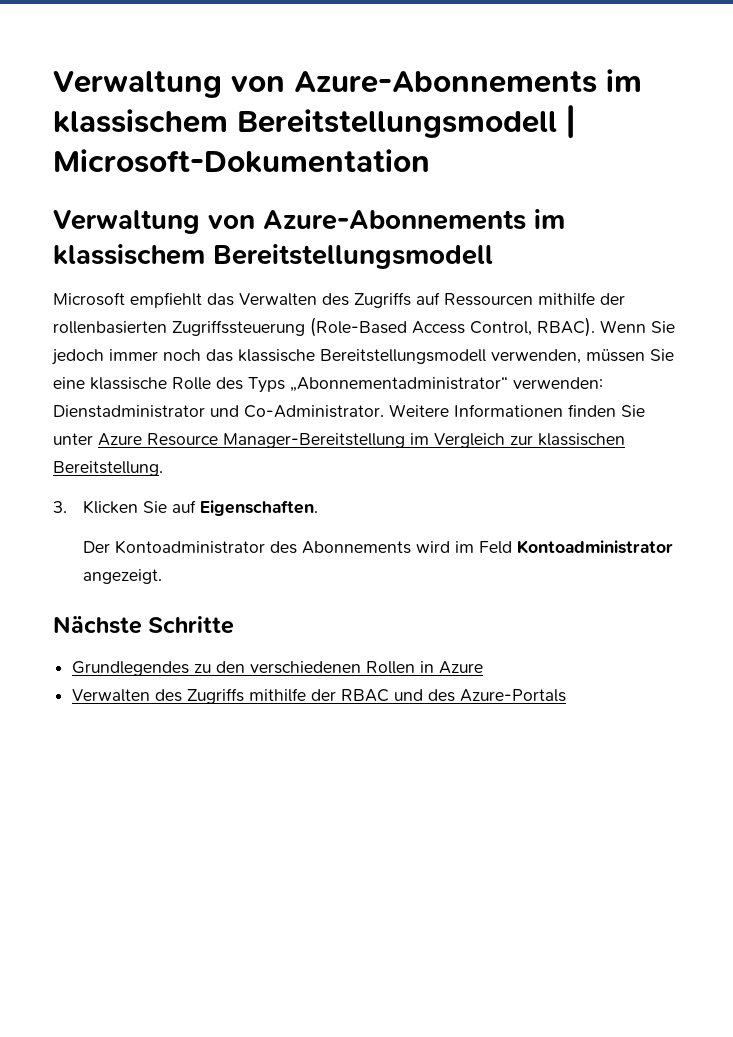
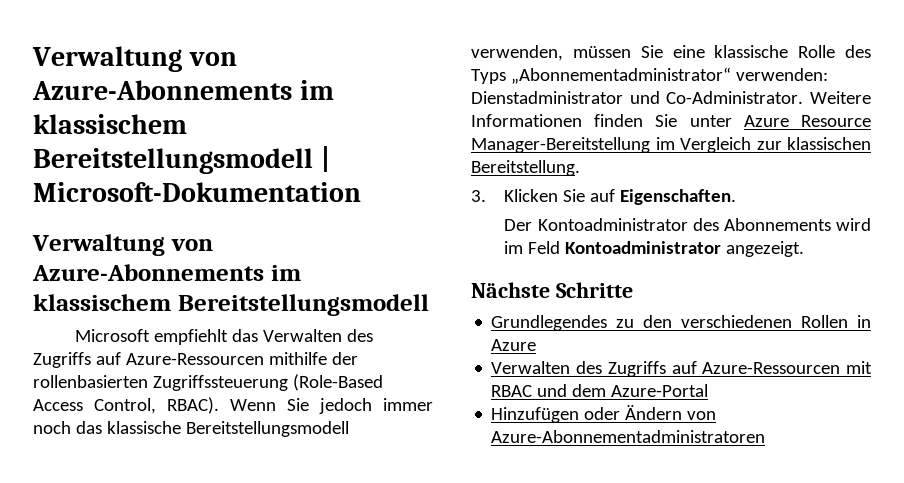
- Microsoft empfiehlt das Verwalten des Zugriffs auf Ressourcen mithilfe der rollenbasierten Zugriffssteuerung (Role-Based Access Control, RBAC).
+ Microsoft empfiehlt das Verwalten des Zugriffs auf Azure-Ressourcen mithilfe der rollenbasierten Zugriffssteuerung (Role-Based Access Control, RBAC).
- Verwalten des Zugriffs mithilfe der RBAC und des Azure-Portals
+ Verwalten des Zugriffs auf Azure-Ressourcen mit RBAC und dem Azure-Portal
+ Hinzufügen oder Ändern von Azure-Abonnementadministratoren

